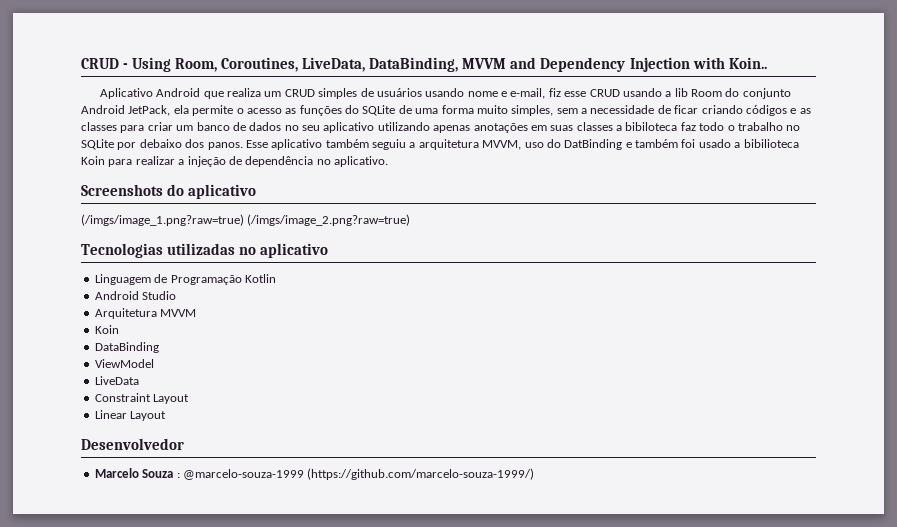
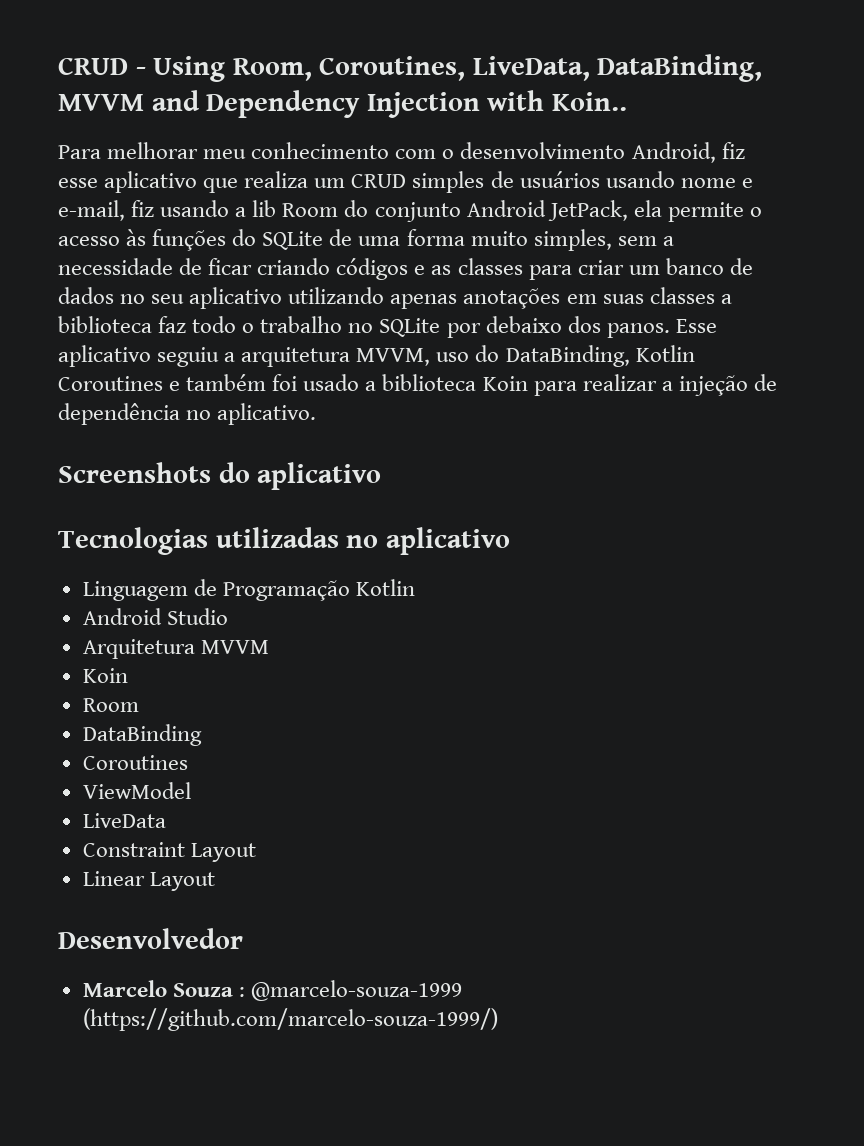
- Aplicativo Android que realiza um CRUD simples de usuários usando nome e e-mail, fiz esse CRUD usando a lib Room do conjunto Android JetPack, ela permite o acesso as funções do SQLite de uma forma muito simples, sem a necessidade de ficar criando códigos e as classes para criar um banco de dados no seu aplicativo utilizando apenas anotações em suas classes a bibiloteca faz todo o trabalho no SQLite por debaixo dos panos.
+ Para melhorar meu conhecimento com o desenvolvimento Android, fiz esse aplicativo que realiza um CRUD simples de usuários usando nome e e-mail, fiz usando a lib Room do conjunto Android JetPack, ela permite o acesso às funções do SQLite de uma forma muito simples, sem a necessidade de ficar criando códigos e as classes para criar um banco de dados no seu aplicativo utilizando apenas anotações em suas classes a biblioteca faz todo o trabalho no SQLite por debaixo dos panos.
- Esse aplicativo também seguiu a arquitetura MVVM, uso do DatBinding e também foi usado a bibilioteca Koin para realizar a injeção de dependência no aplicativo.
+ Esse aplicativo seguiu a arquitetura MVVM, uso do DataBinding, Kotlin Coroutines e também foi usado a biblioteca Koin para realizar a injeção de dependência no aplicativo.
- (/imgs/image_1.png?raw=true) (/imgs/image_2.png?raw=true)
  Arquitetura MVVM
  Koin
+ Room
  DataBinding
+ Coroutines

